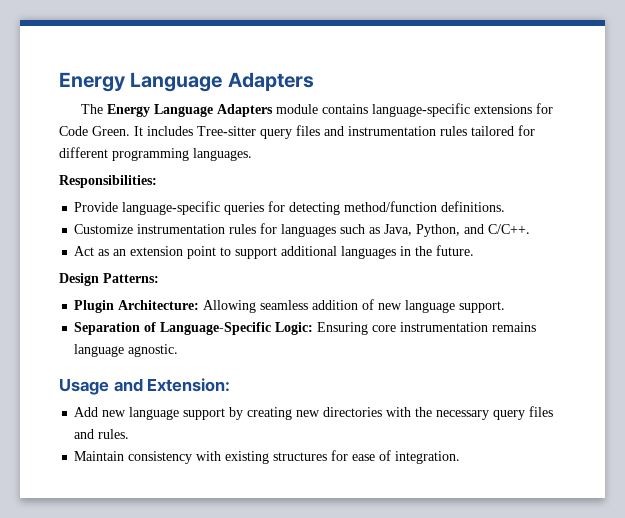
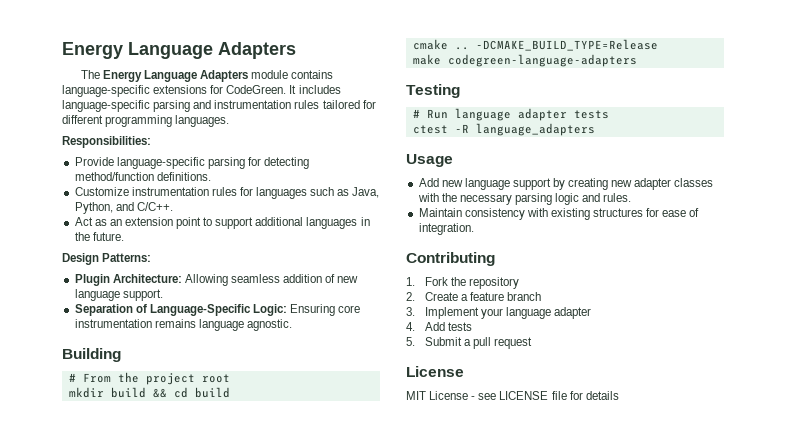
- The Energy Language Adapters module contains language-specific extensions for Code Green. It includes Tree-sitter query files and instrumentation rules tailored for different programming languages.
+ The Energy Language Adapters module contains language-specific extensions for CodeGreen. It includes language-specific parsing and instrumentation rules tailored for different programming languages.
- Provide language-specific queries for detecting method/function definitions.
+ Provide language-specific parsing for detecting method/function definitions.
+ Building
+ # From the project root
+ mkdir build && cd build
+ cmake .. -DCMAKE_BUILD_TYPE=Release
+ make codegreen-language-adapters
+ Testing
+ # Run language adapter tests
+ ctest -R language_adapters
- Usage and Extension:
+ Usage
- Add new language support by creating new directories with the necessary query files and rules.
+ Add new language support by creating new adapter classes with the necessary parsing logic and rules.
+ Contributing
+ 1. Fork the repository
+ 2. Create a feature branch
+ 3. Implement your language adapter
+ 4. Add tests
+ 5. Submit a pull request
+ License
+ MIT License - see LICENSE file for details

